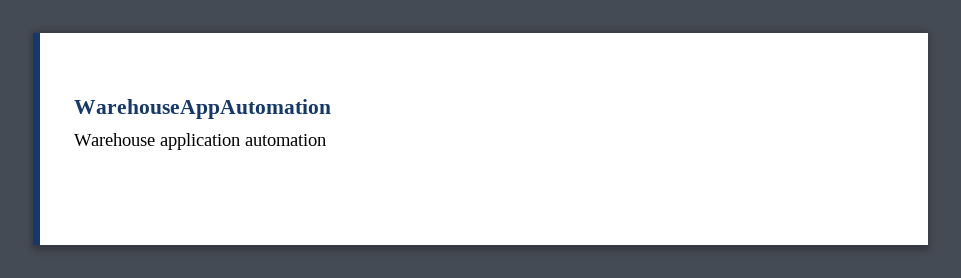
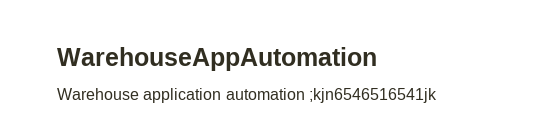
- Warehouse application automation
+ Warehouse application automation ;kjn6546516541jk

